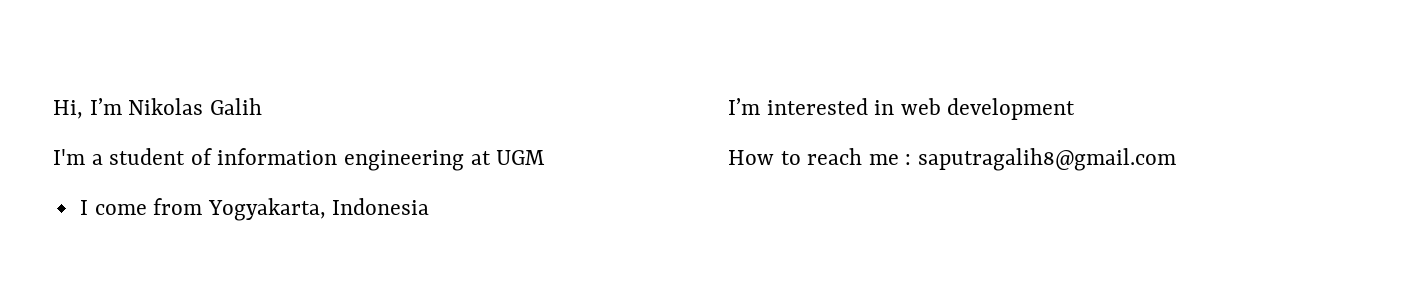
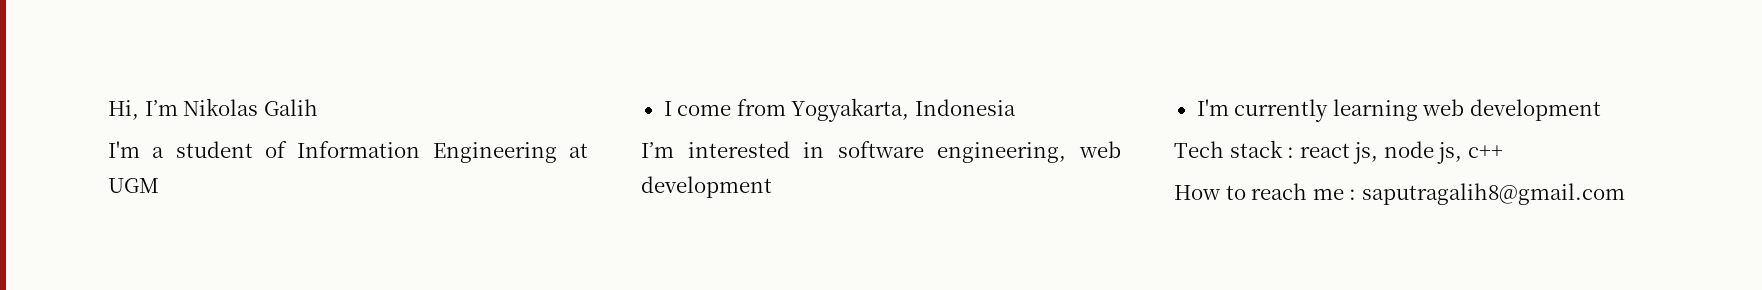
- I'm a student of information engineering at UGM
+ I'm a student of Information Engineering at UGM
- I’m interested in web development
+ I’m interested in software engineering, web development
+ I'm currently learning web development
+ Tech stack : react js, node js, c++

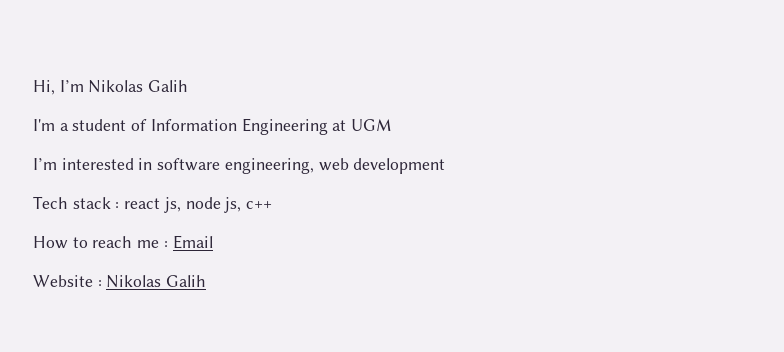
- I come from Yogyakarta, Indonesia
- I'm currently learning web development
- How to reach me : saputragalih8@gmail.com
+ How to reach me : Email
+ Website : Nikolas Galih

